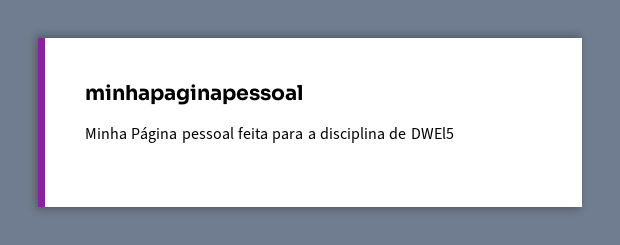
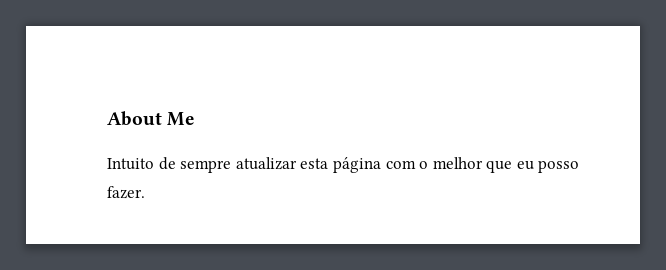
- minhapaginapessoal
- Minha Página pessoal feita para a disciplina de DWEl5
+ About Me
+ Intuito de sempre atualizar esta página com o melhor que eu posso fazer.

